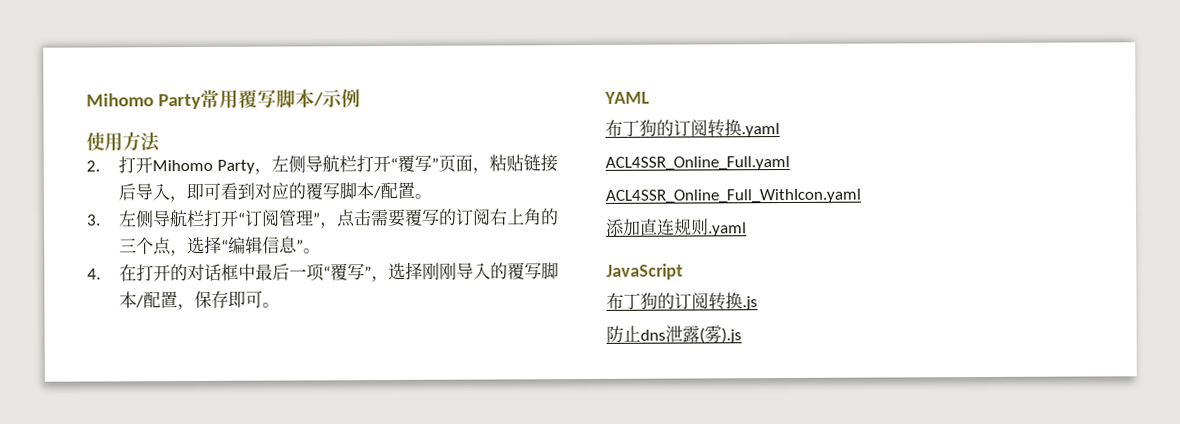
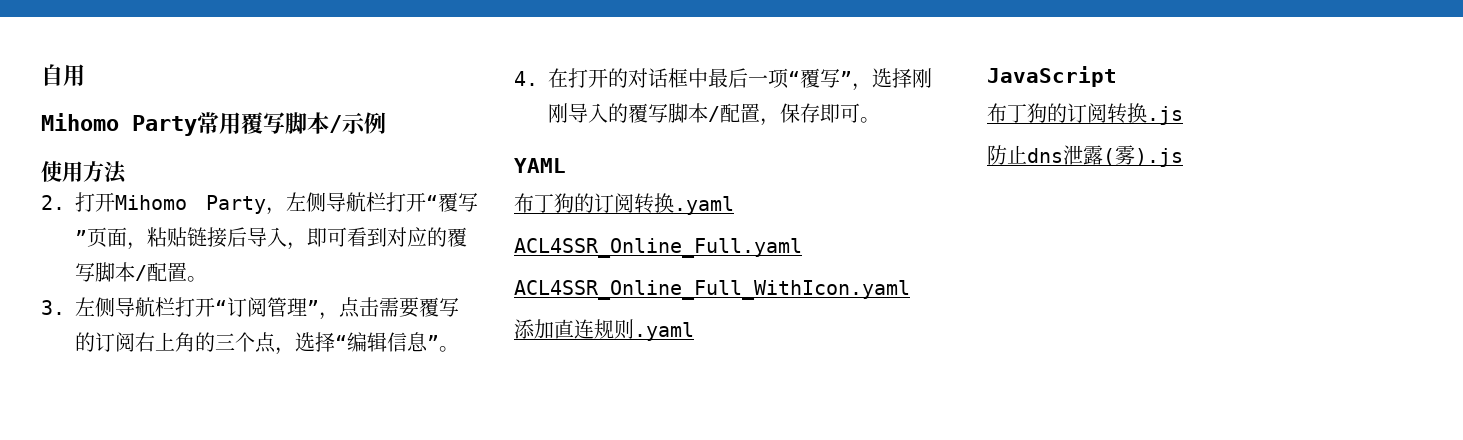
+ 自用

